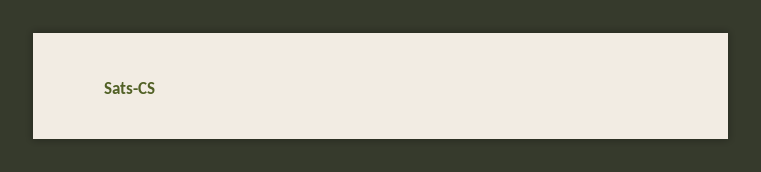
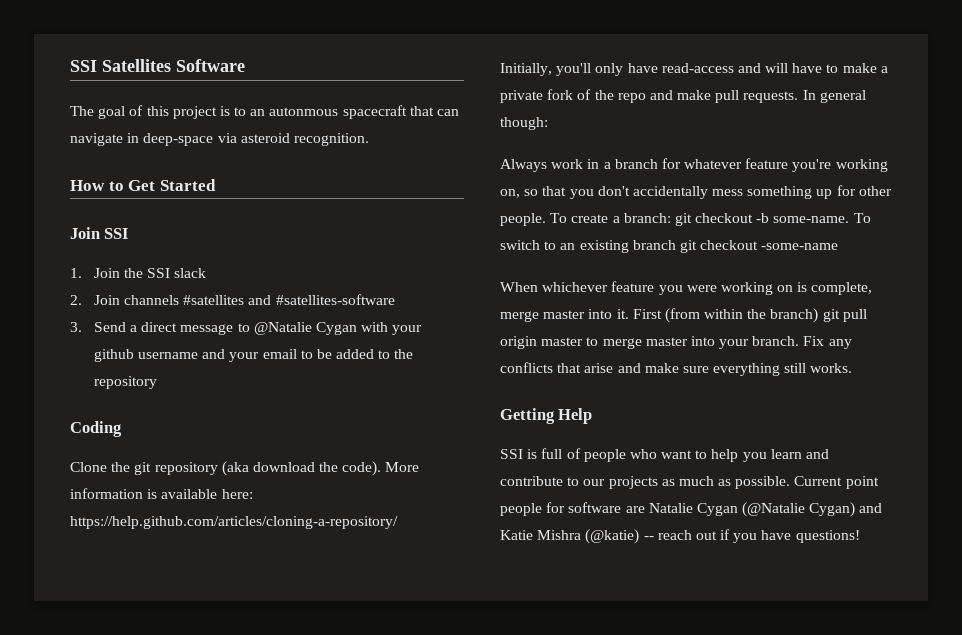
- Sats-CS
+ SSI Satellites Software
+ The goal of this project is to an autonmous spacecraft that can navigate in deep-space via asteroid recognition.
+ How to Get Started
+ Join SSI
+ 1. Join the SSI slack
+ 2. Join channels #satellites and #satellites-software
+ 3. Send a direct message to @Natalie Cygan with your github username and your email to be added to the repository
+ Coding
+ Clone the git repository (aka download the code). More information is available here: https://help.github.com/articles/cloning-a-repository/
+ Initially, you'll only have read-access and will have to make a private fork of the repo and make pull requests. In general though:
+ Always work in a branch for whatever feature you're working on, so that you don't accidentally mess something up for other people. To create a branch: git checkout -b some-name. To switch to an existing branch git checkout -some-name
+ When whichever feature you were working on is complete, merge master into it. First (from within the branch) git pull origin master to merge master into your branch. Fix any conflicts that arise and make sure everything still works.
+ Getting Help
+ SSI is full of people who want to help you learn and contribute to our projects as much as possible. Current point people for software are Natalie Cygan (@Natalie Cygan) and Katie Mishra (@katie) -- reach out if you have questions!

